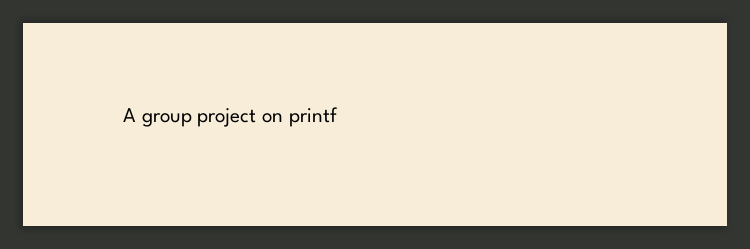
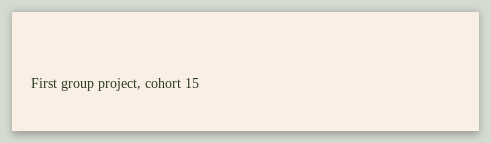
- A group project on printf
+ First group project, cohort 15

